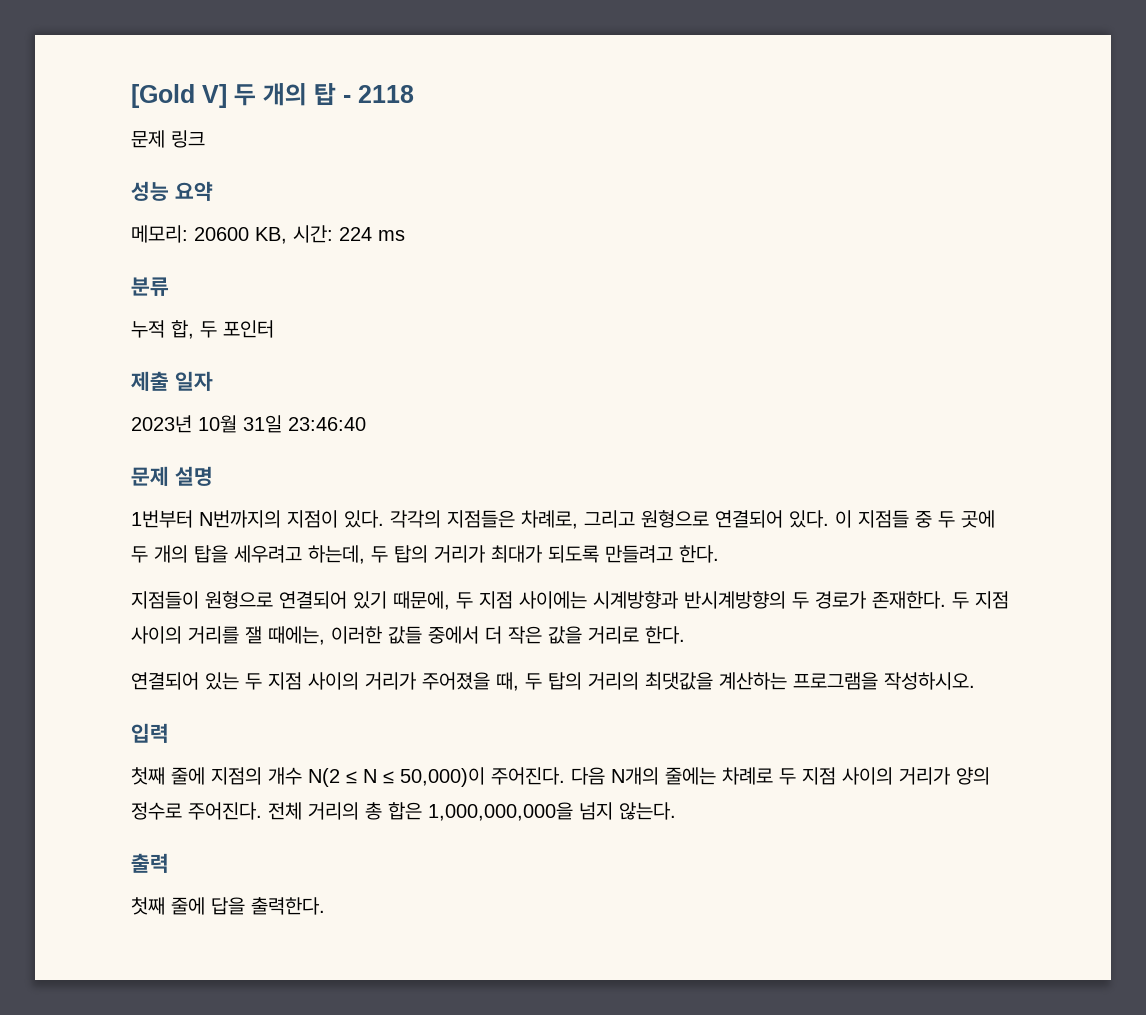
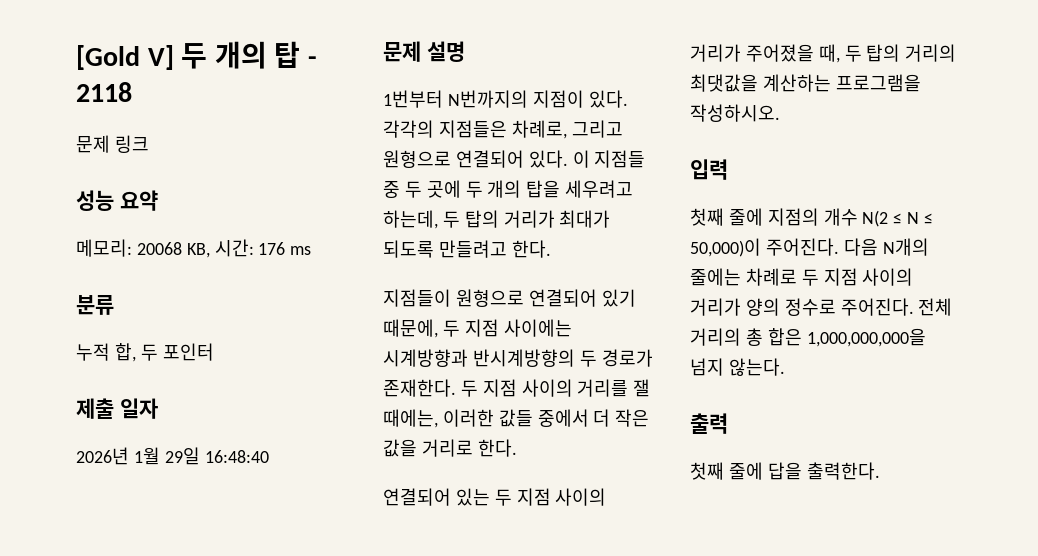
- 메모리: 20600 KB, 시간: 224 ms
+ 메모리: 20068 KB, 시간: 176 ms
- 2023년 10월 31일 23:46:40
+ 2026년 1월 29일 16:48:40

